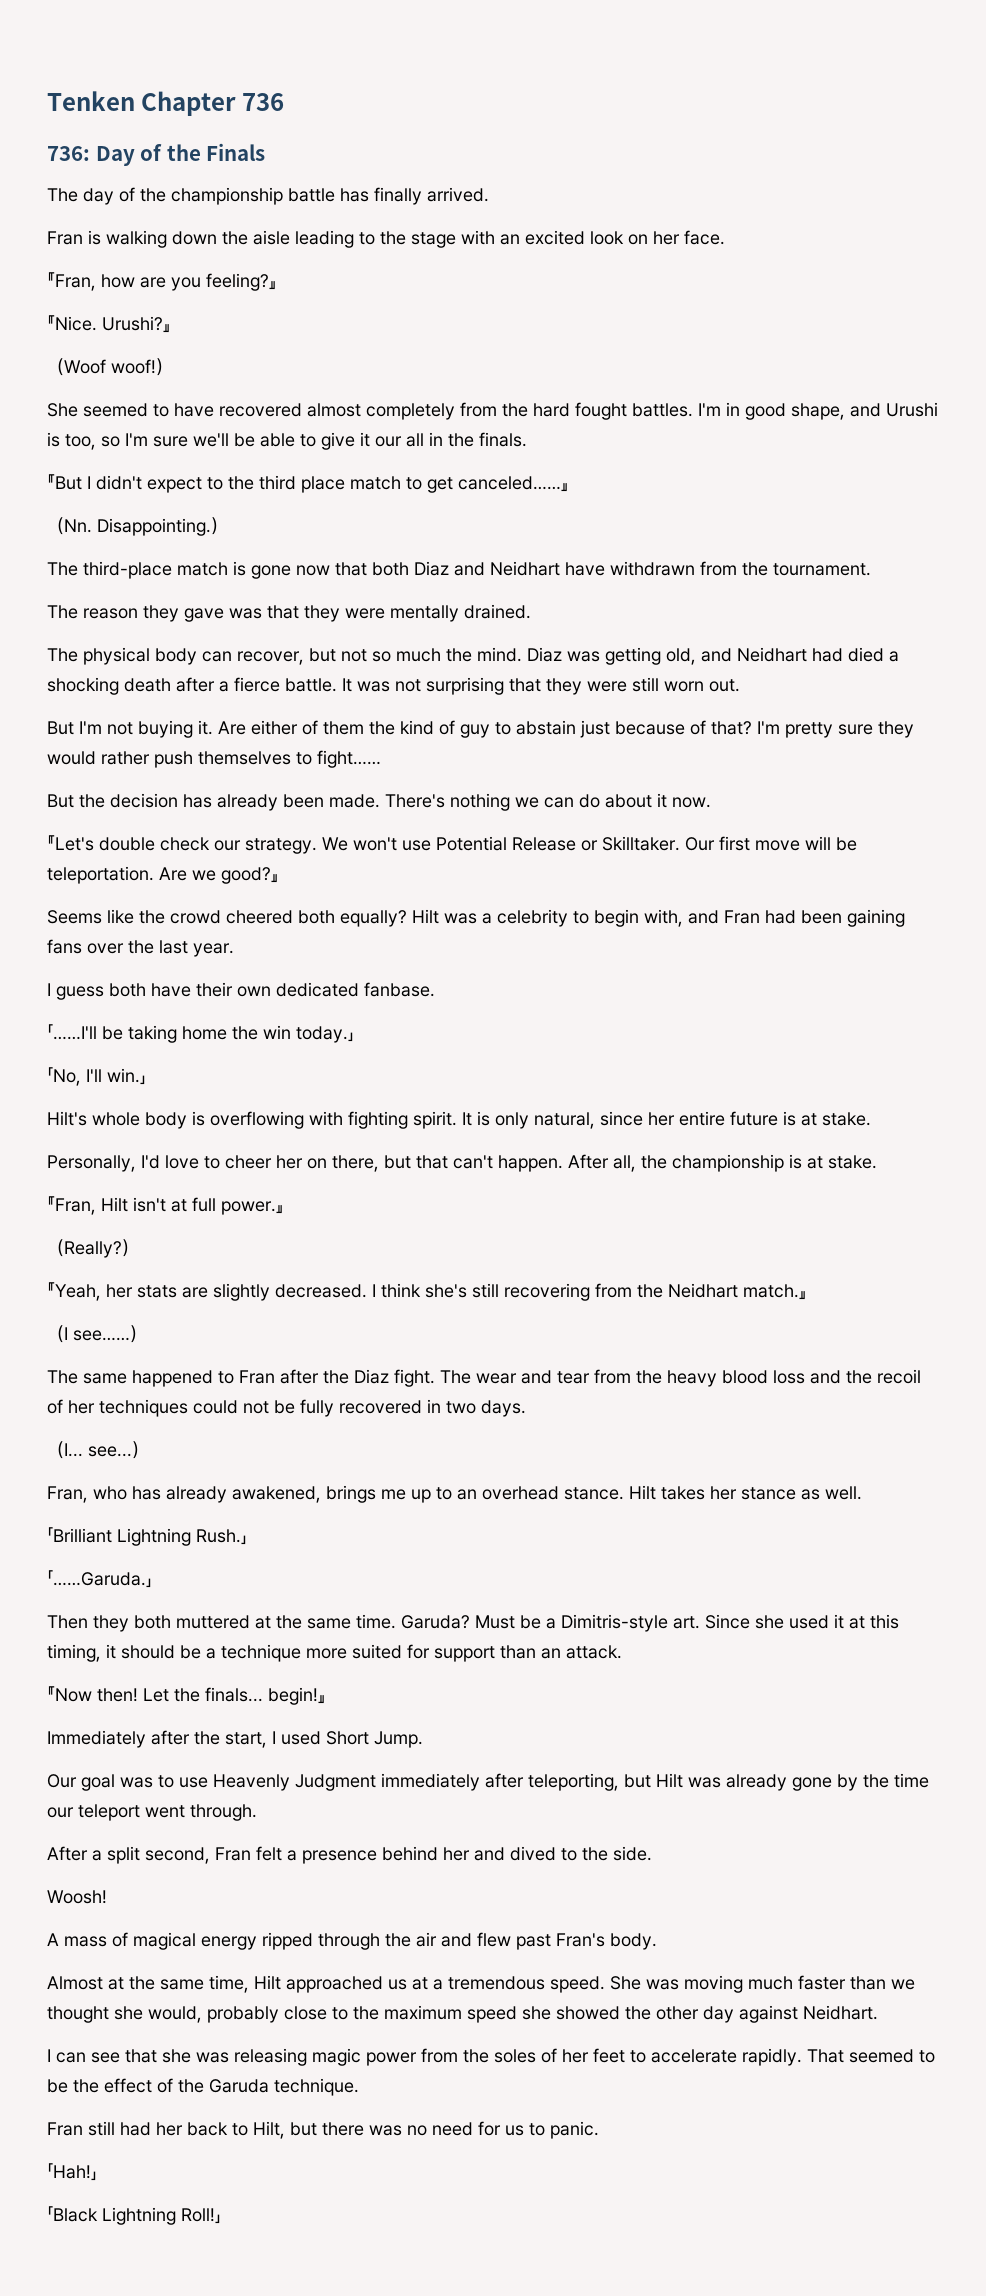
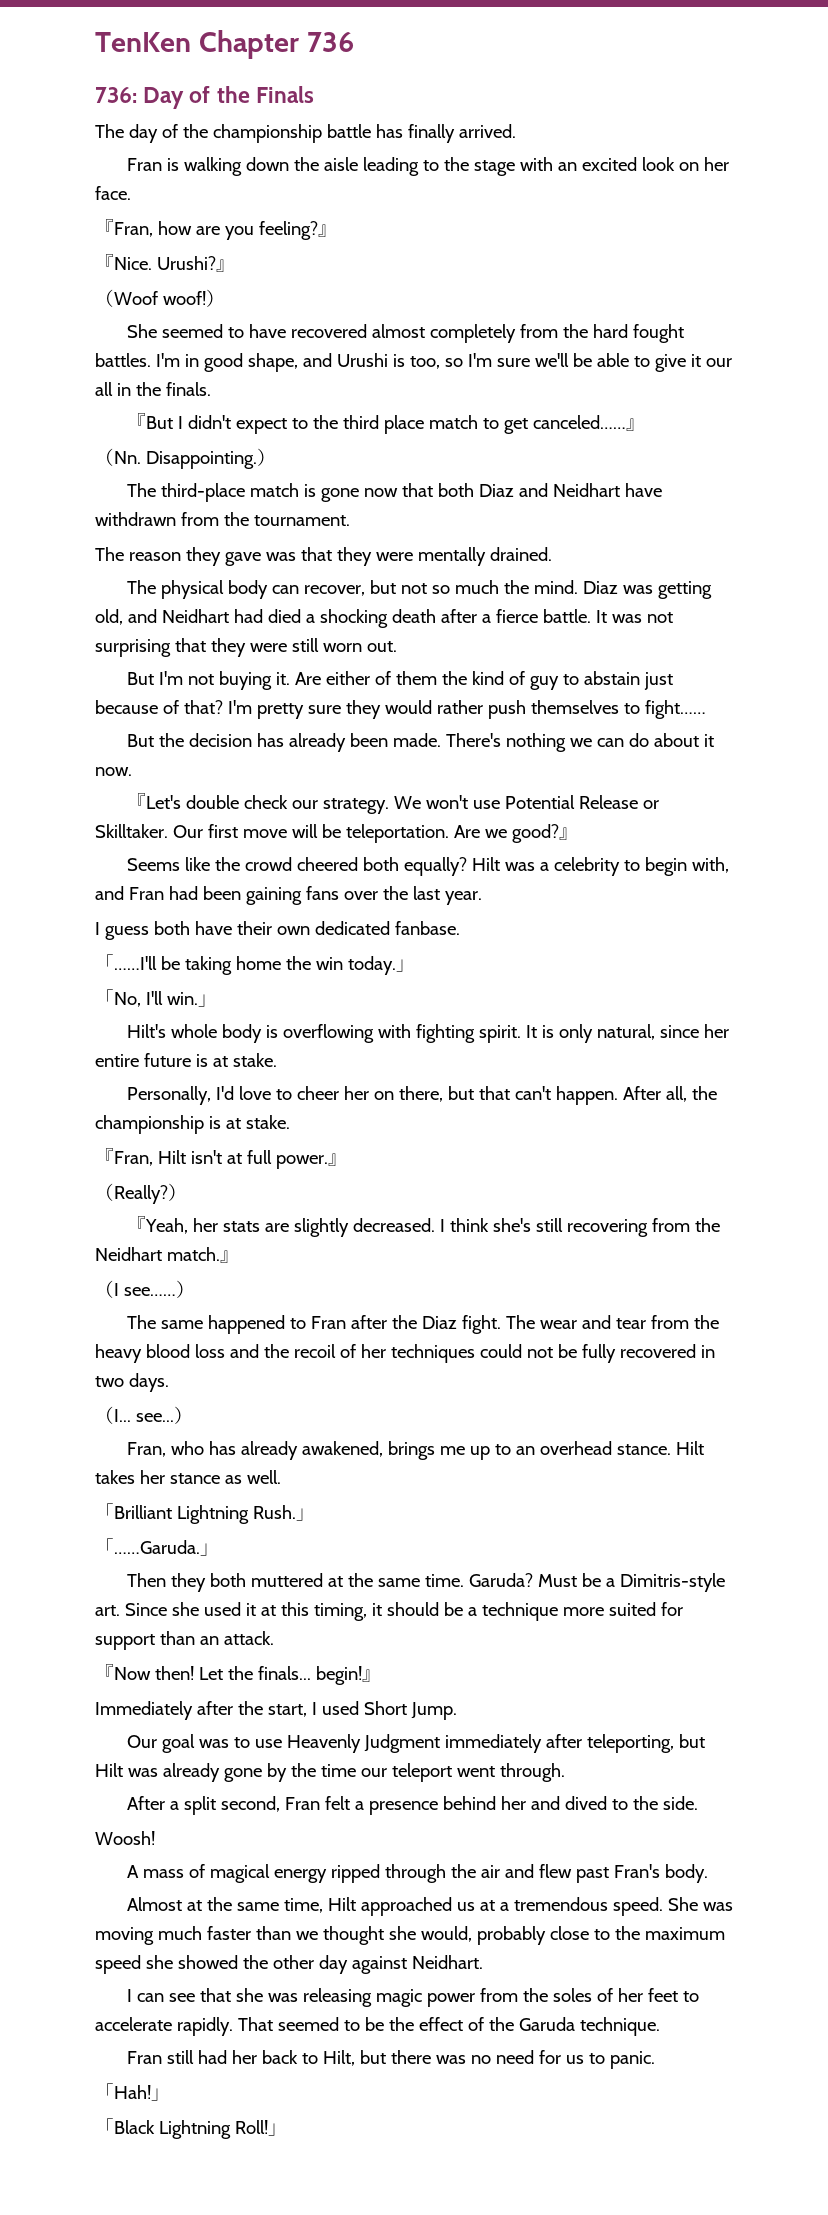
- Tenken Chapter 736
+ TenKen Chapter 736

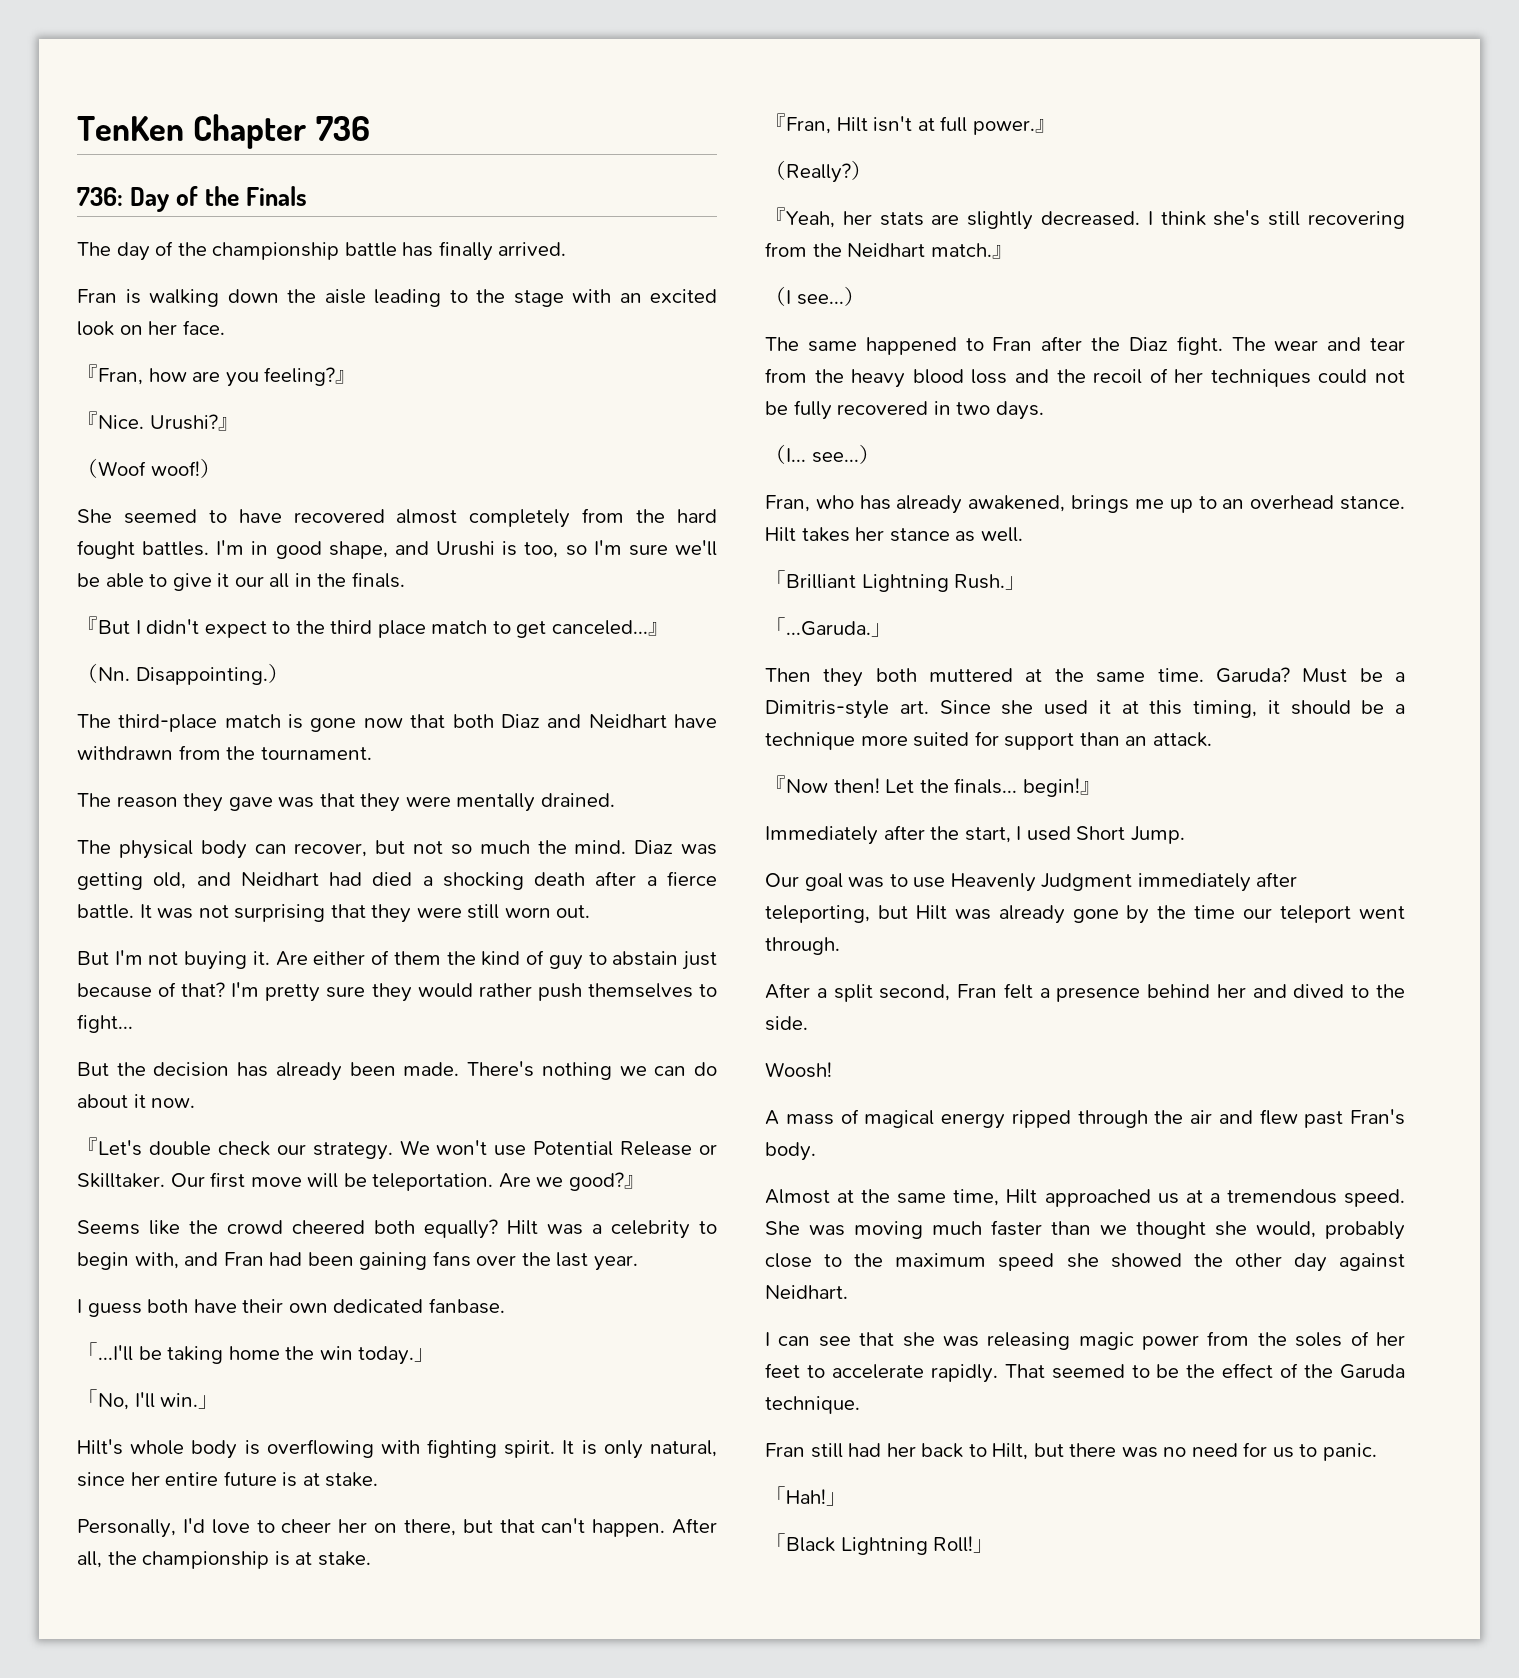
- 『But I didn't expect to the third place match to get canceled……』
+ 『But I didn't expect to the third place match to get canceled...』
- I'm pretty sure they would rather push themselves to fight……
+ I'm pretty sure they would rather push themselves to fight...
- 「……I'll be taking home the win today.」
+ 「...I'll be taking home the win today.」
- （I see……）
+ （I see...）
- 「……Garuda.」
+ 「...Garuda.」

